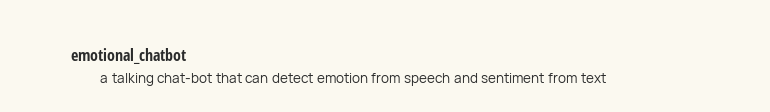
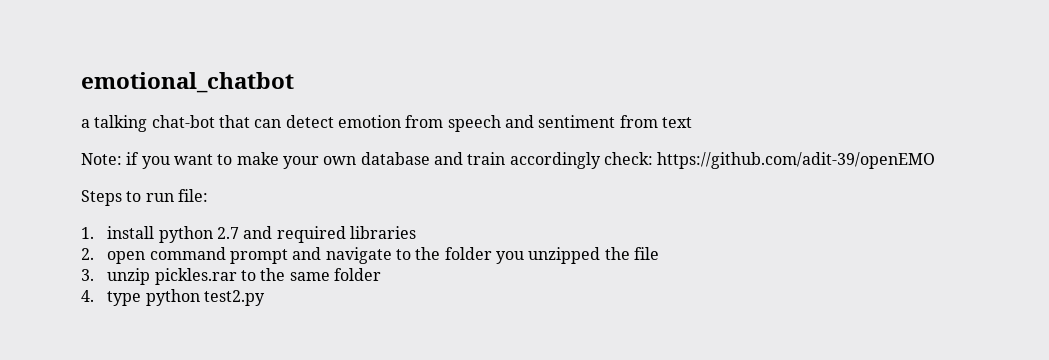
+ Note: if you want to make your own database and train accordingly check: https://github.com/adit-39/openEMO
+ Steps to run file:
+ 1. install python 2.7 and required libraries
+ 2. open command prompt and navigate to the folder you unzipped the file
+ 3. unzip pickles.rar to the same folder
+ 4. type python test2.py

